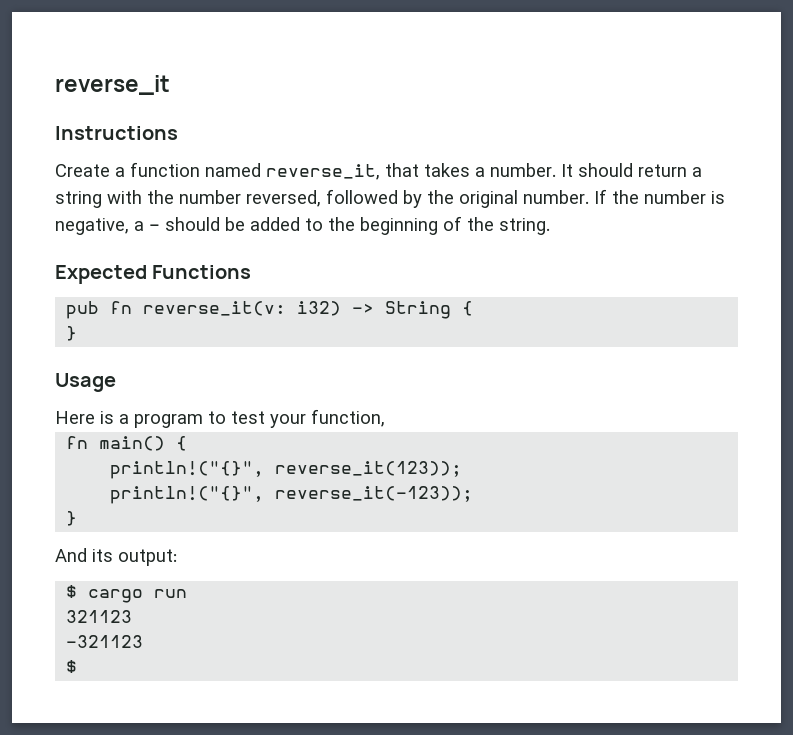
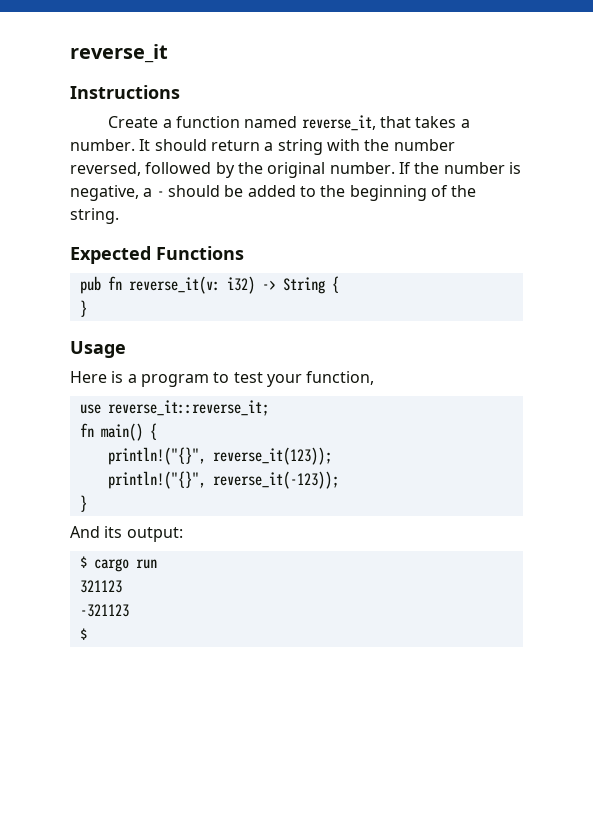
+ use reverse_it::reverse_it;

